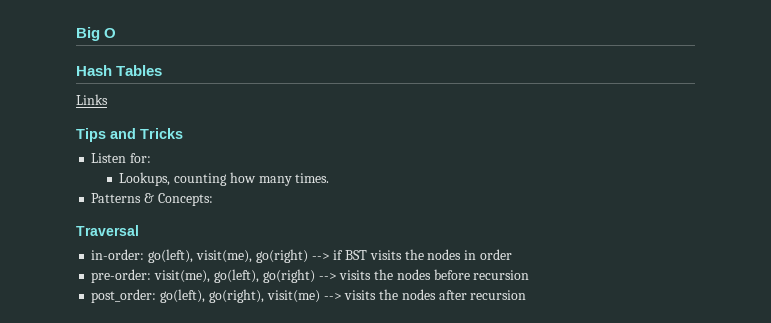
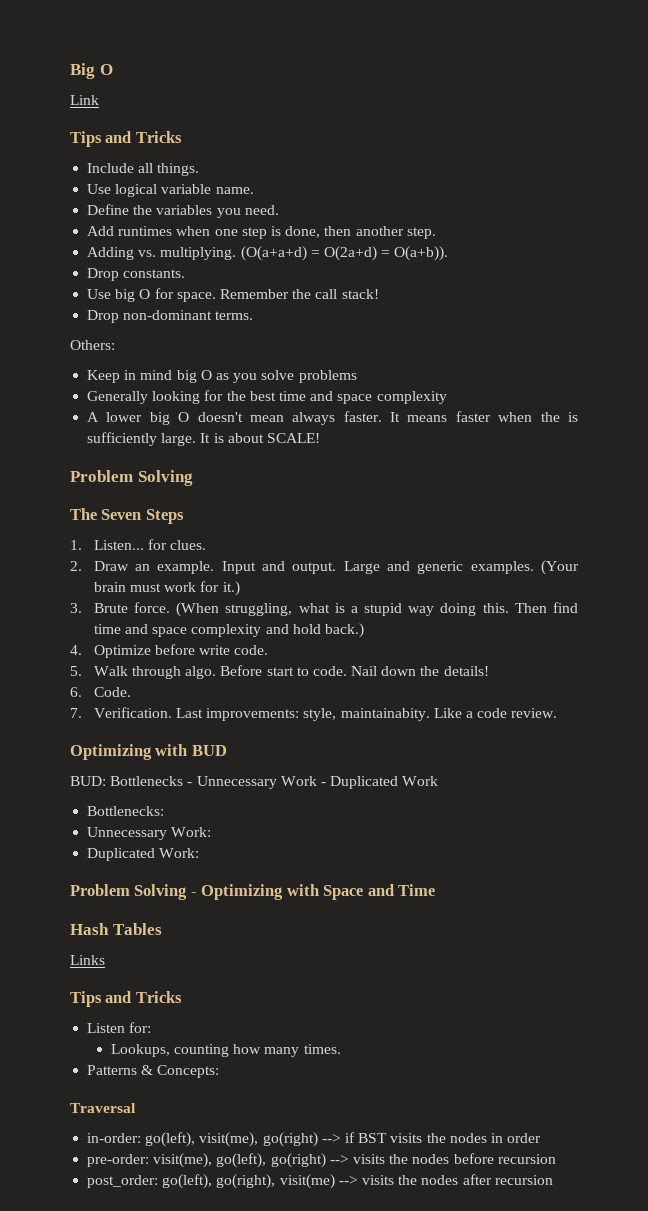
+ Link
+ Tips and Tricks
+ Include all things.
+ Use logical variable name.
+ Define the variables you need.
+ Add runtimes when one step is done, then another step.
+ Adding vs. multiplying. (O(a+a+d) = O(2a+d) = O(a+b)).
+ Drop constants.
+ Use big O for space. Remember the call stack!
+ Drop non-dominant terms.
+ Others:
+ Keep in mind big O as you solve problems
+ Generally looking for the best time and space complexity
+ A lower big O doesn't mean always faster. It means faster when the is sufficiently large. It is about SCALE!
+ Problem Solving
+ The Seven Steps
+ 1. Listen... for clues.
+ 2. Draw an example. Input and output. Large and generic examples. (Your brain must work for it.)
+ 3. Brute force. (When struggling, what is a stupid way doing this. Then find time and space complexity and hold back.)
+ 4. Optimize before write code.
+ 5. Walk through algo. Before start to code. Nail down the details!
+ 6. Code.
+ 7. Verification. Last improvements: style, maintainabity. Like a code review.
+ Optimizing with BUD
+ BUD: Bottlenecks - Unnecessary Work - Duplicated Work
+ Bottlenecks:
+ Unnecessary Work:
+ Duplicated Work:
+ Problem Solving - Optimizing with Space and Time

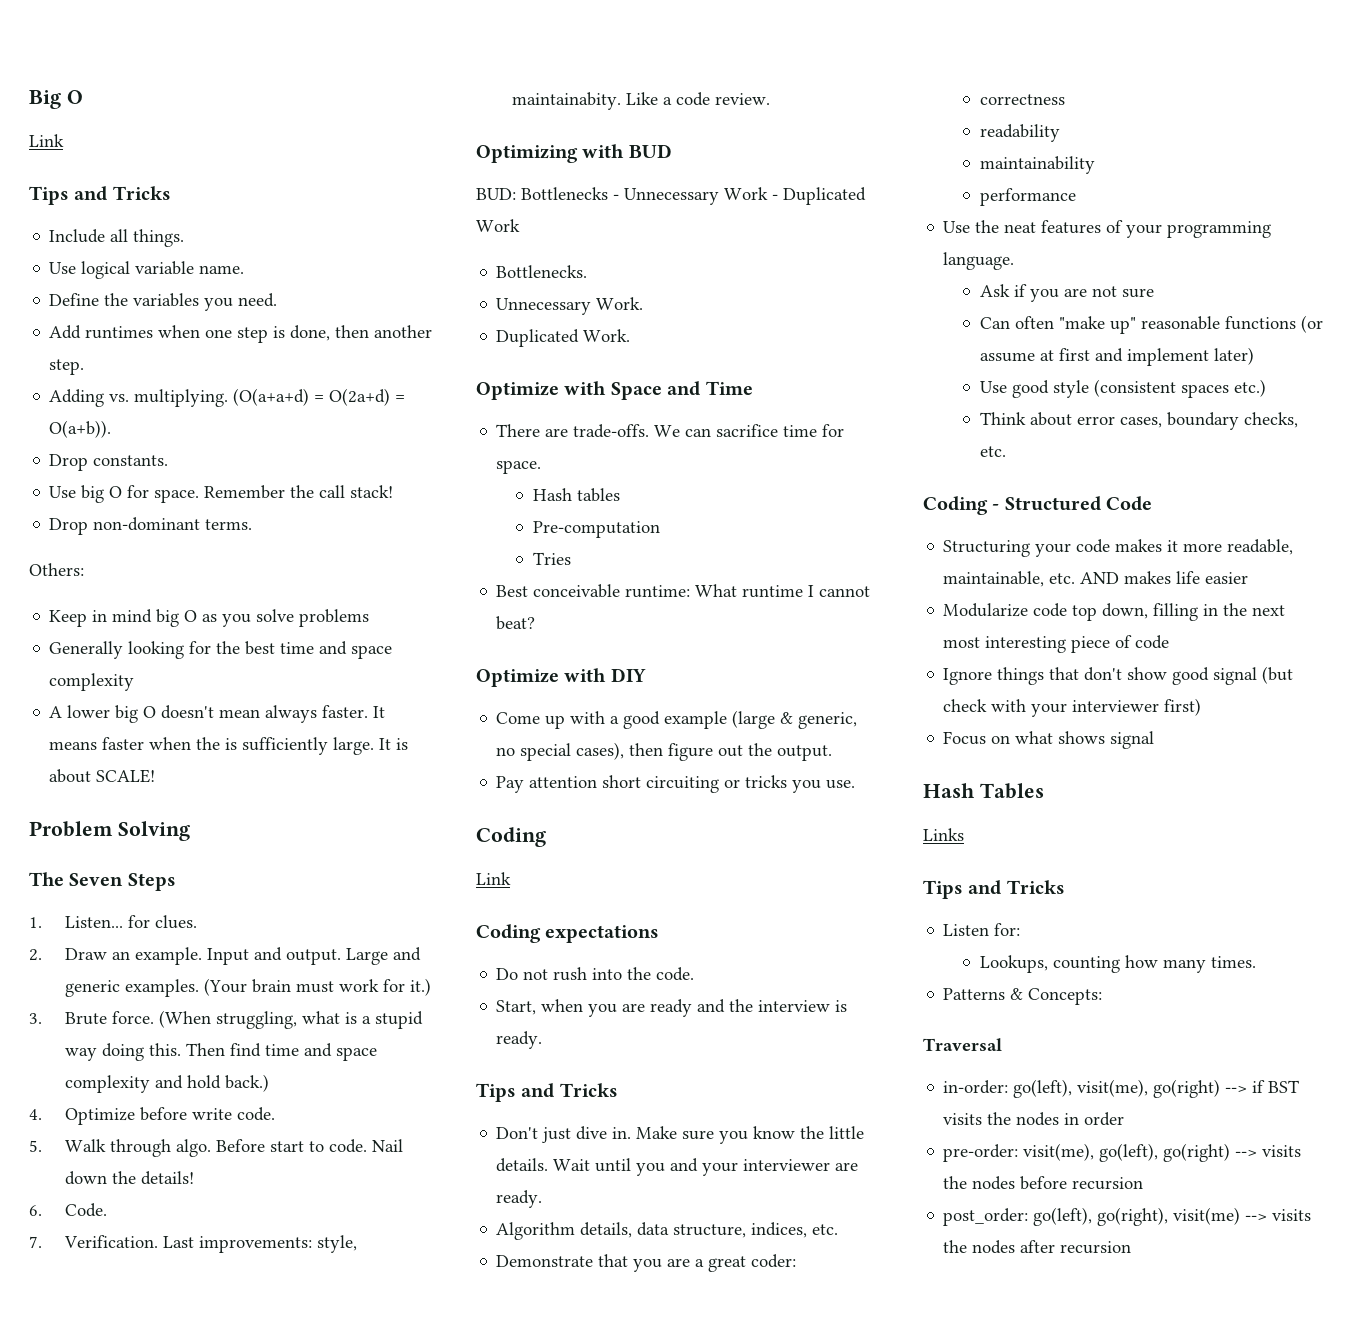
- Bottlenecks:
- Unnecessary Work:
- Duplicated Work:
- Problem Solving - Optimizing with Space and Time
+ Bottlenecks.
+ Unnecessary Work.
+ Duplicated Work.
+ Optimize with Space and Time
+ There are trade-offs. We can sacrifice time for space.
+ Hash tables
+ Pre-computation
+ Tries
+ Best conceivable runtime: What runtime I cannot beat?
+ Optimize with DIY
+ Come up with a good example (large & generic, no special cases), then figure out the output.
+ Pay attention short circuiting or tricks you use.
+ Coding
+ Link
+ Coding expectations
+ Do not rush into the code.
+ Start, when you are ready and the interview is ready.
+ Tips and Tricks
+ Don't just dive in. Make sure you know the little details. Wait until you and your interviewer are ready.
+ Algorithm details, data structure, indices, etc.
+ Demonstrate that you are a great coder:
+ correctness
+ readability
+ maintainability
+ performance
+ Use the neat features of your programming language.
+ Ask if you are not sure
+ Can often "make up" reasonable functions (or assume at first and implement later)
+ Use good style (consistent spaces etc.)
+ Think about error cases, boundary checks, etc.
+ Coding - Structured Code
+ Structuring your code makes it more readable, maintainable, etc. AND makes life easier
+ Modularize code top down, filling in the next most interesting piece of code
+ Ignore things that don't show good signal (but check with your interviewer first)
+ Focus on what shows signal

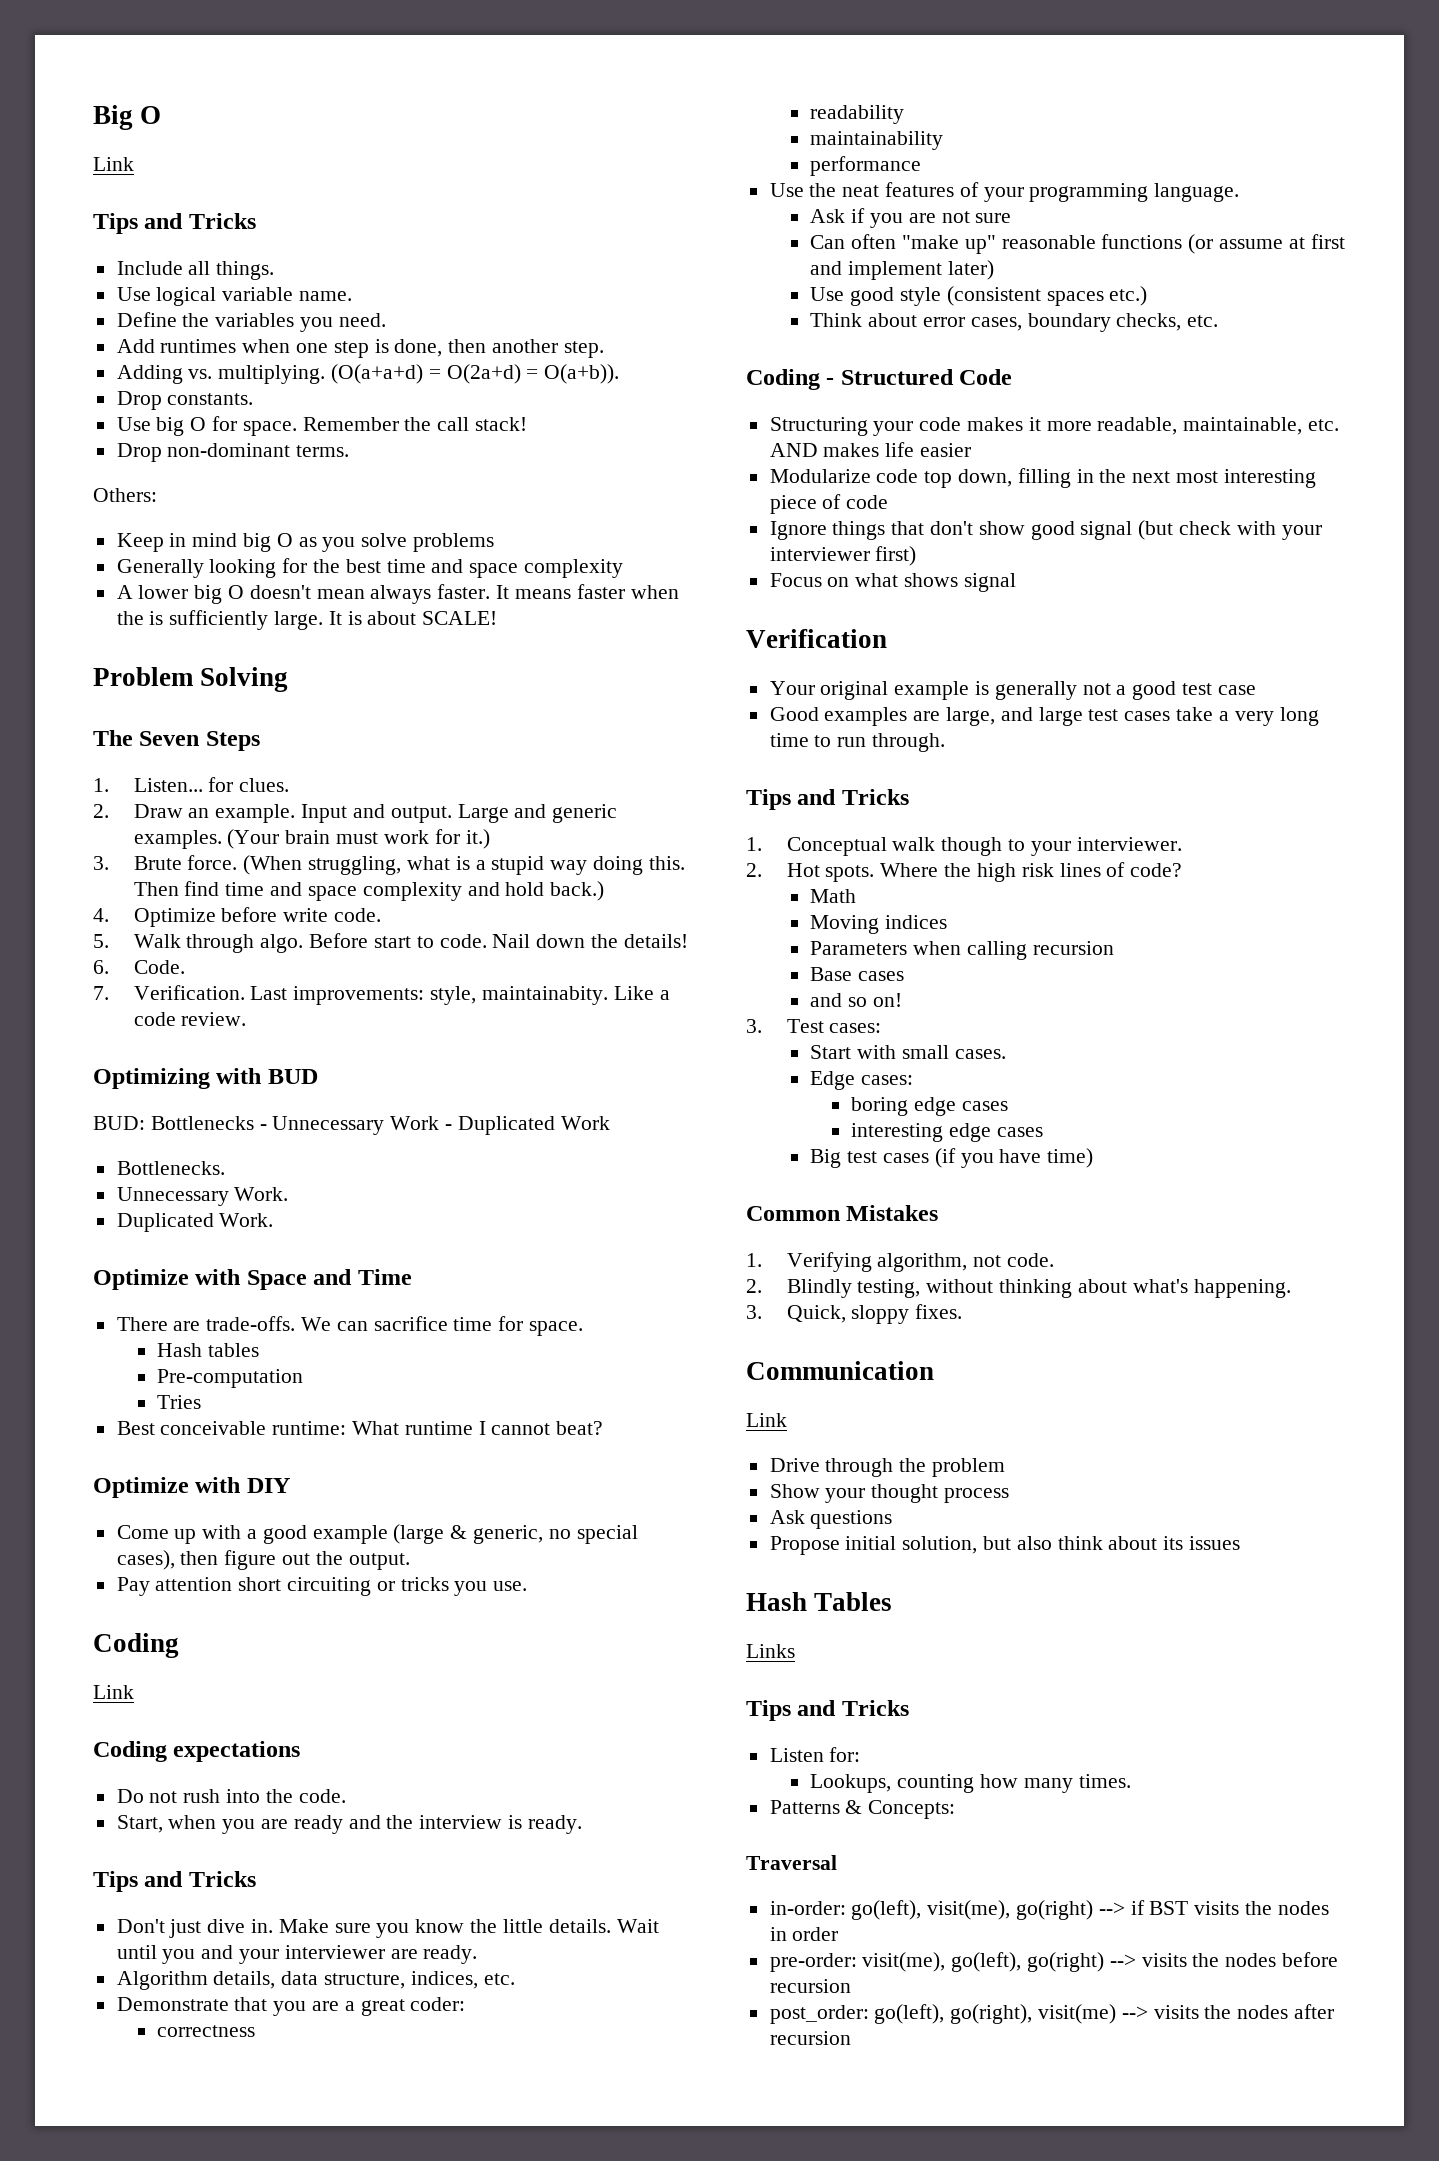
+ Verification
+ Your original example is generally not a good test case
+ Good examples are large, and large test cases take a very long time to run through.
+ Tips and Tricks
+ 1. Conceptual walk though to your interviewer.
+ 2. Hot spots. Where the high risk lines of code?
+ Math
+ Moving indices
+ Parameters when calling recursion
+ Base cases
+ and so on!
+ 3. Test cases:
+ Start with small cases.
+ Edge cases:
+ boring edge cases
+ interesting edge cases
+ Big test cases (if you have time)
+ Common Mistakes
+ 1. Verifying algorithm, not code.
+ 2. Blindly testing, without thinking about what's happening.
+ 3. Quick, sloppy fixes.
+ Communication
+ Link
+ Drive through the problem
+ Show your thought process
+ Ask questions
+ Propose initial solution, but also think about its issues

